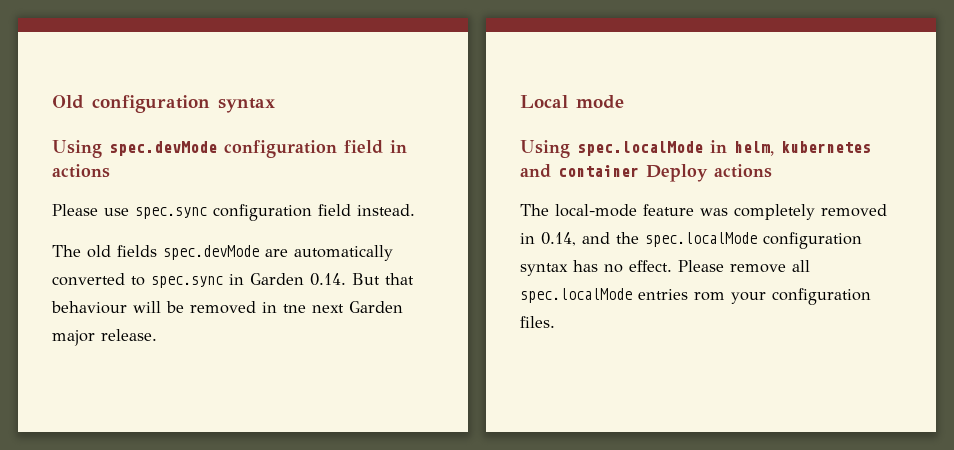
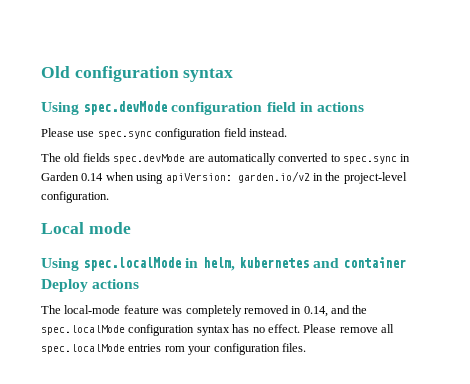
- The old fields spec.devMode are automatically converted to spec.sync in Garden 0.14. But that behaviour will be removed in tne next Garden major release.
+ The old fields spec.devMode are automatically converted to spec.sync in Garden 0.14 when using apiVersion: garden.io/v2 in the project-level configuration.

